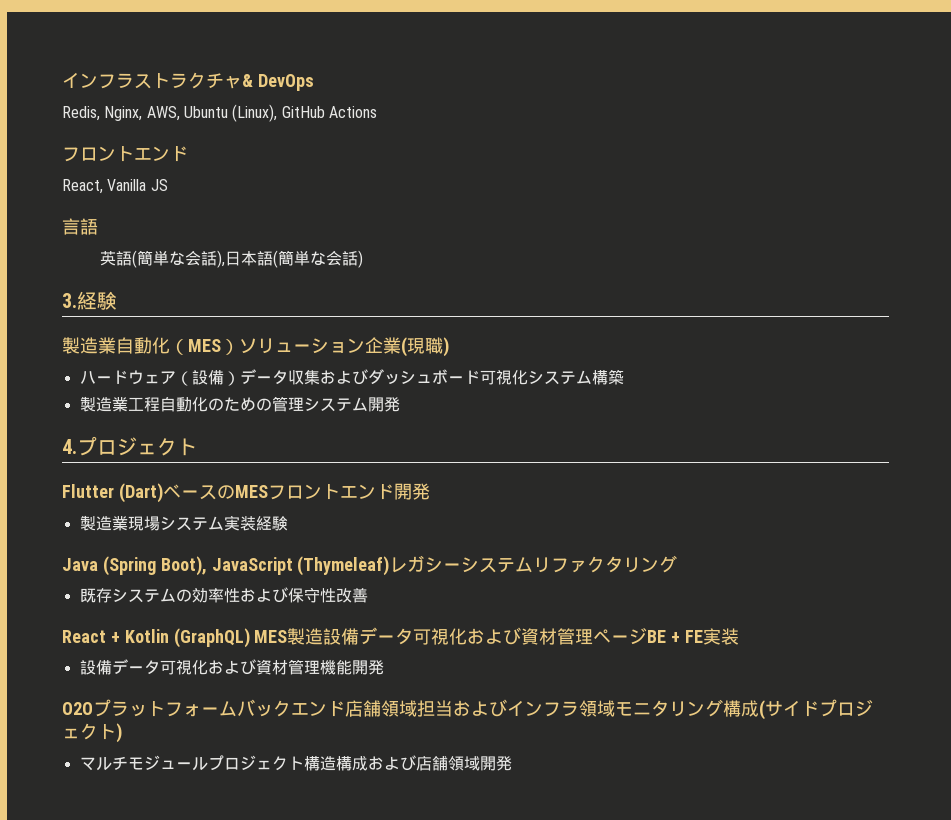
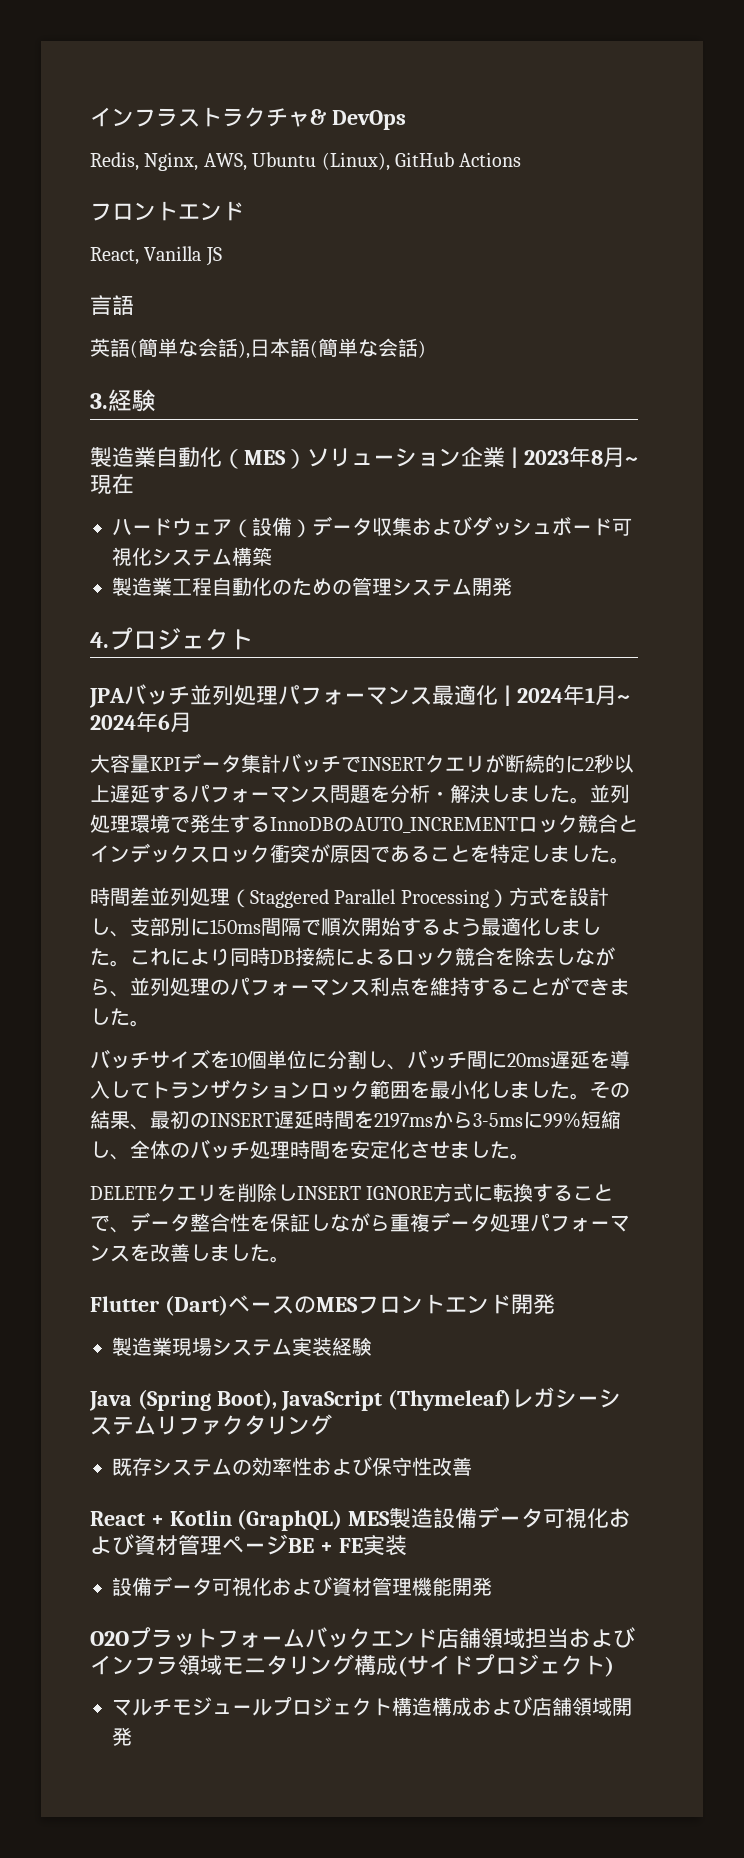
- 製造業自動化（MES）ソリューション企業(現職)
+ 製造業自動化（MES）ソリューション企業 | 2023年8月~現在
+ JPAバッチ並列処理パフォーマンス最適化 | 2024年1月~ 2024年6月
+ 大容量KPIデータ集計バッチでINSERTクエリが断続的に2秒以上遅延するパフォーマンス問題を分析・解決しました。並列処理環境で発生するInnoDBのAUTO_INCREMENTロック競合とインデックスロック衝突が原因であることを特定しました。
+ 時間差並列処理（Staggered Parallel Processing）方式を設計し、支部別に150ms間隔で順次開始するよう最適化しました。これにより同時DB接続によるロック競合を除去しながら、並列処理のパフォーマンス利点を維持することができました。
+ バッチサイズを10個単位に分割し、バッチ間に20ms遅延を導入してトランザクションロック範囲を最小化しました。その結果、最初のINSERT遅延時間を2197msから3-5msに99%短縮し、全体のバッチ処理時間を安定化させました。
+ DELETEクエリを削除しINSERT IGNORE方式に転換することで、データ整合性を保証しながら重複データ処理パフォーマンスを改善しました。

